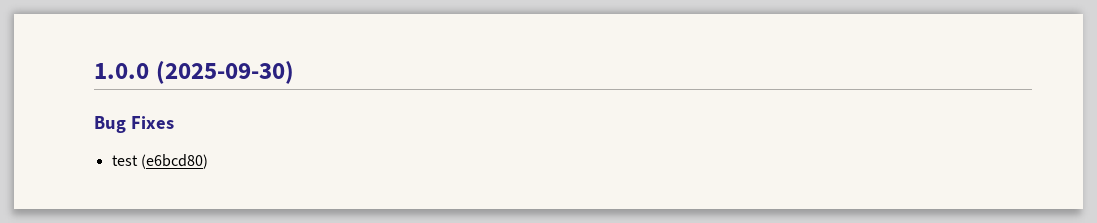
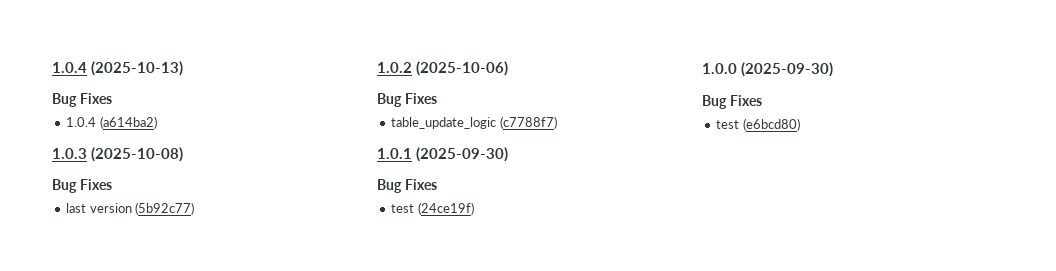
+ 1.0.4 (2025-10-13)
+ Bug Fixes
+ 1.0.4 (a614ba2)
+ 1.0.3 (2025-10-08)
+ Bug Fixes
+ last version (5b92c77)
+ 1.0.2 (2025-10-06)
+ Bug Fixes
+ table_update_logic (c7788f7)
+ 1.0.1 (2025-09-30)
+ Bug Fixes
+ test (24ce19f)

